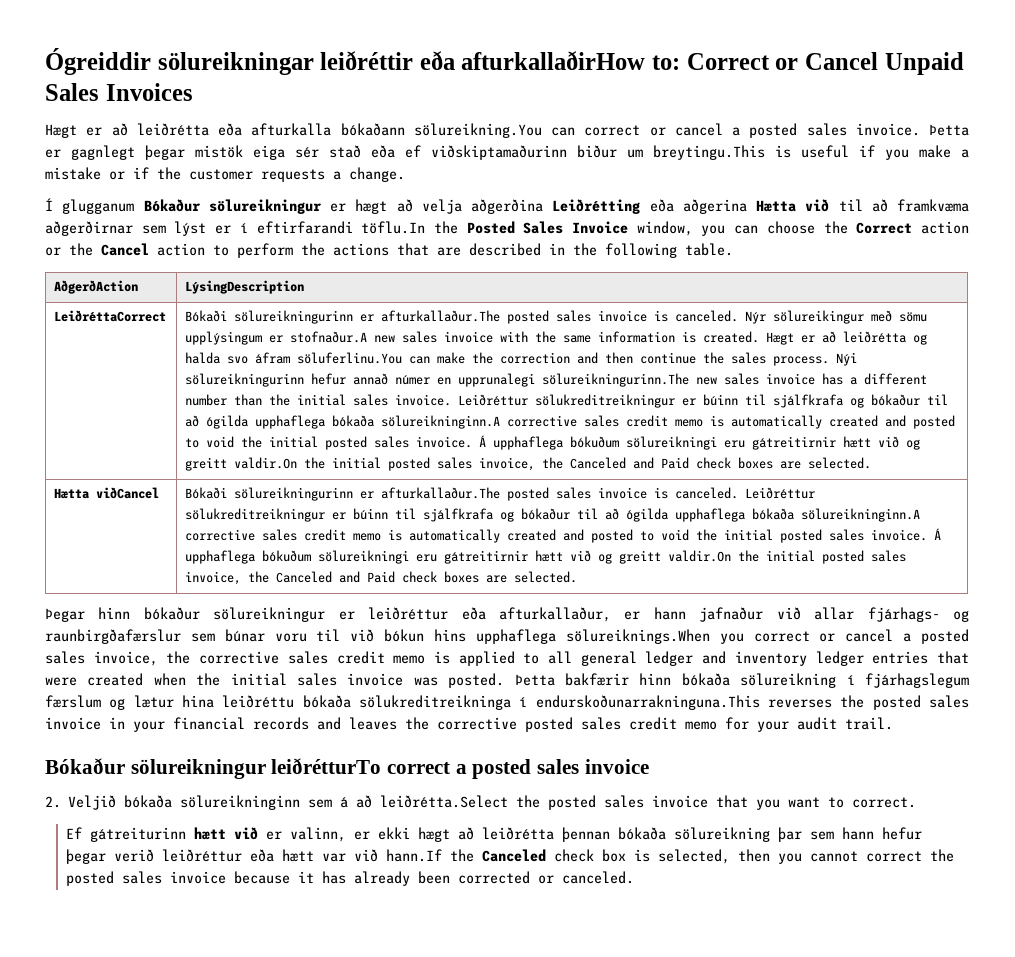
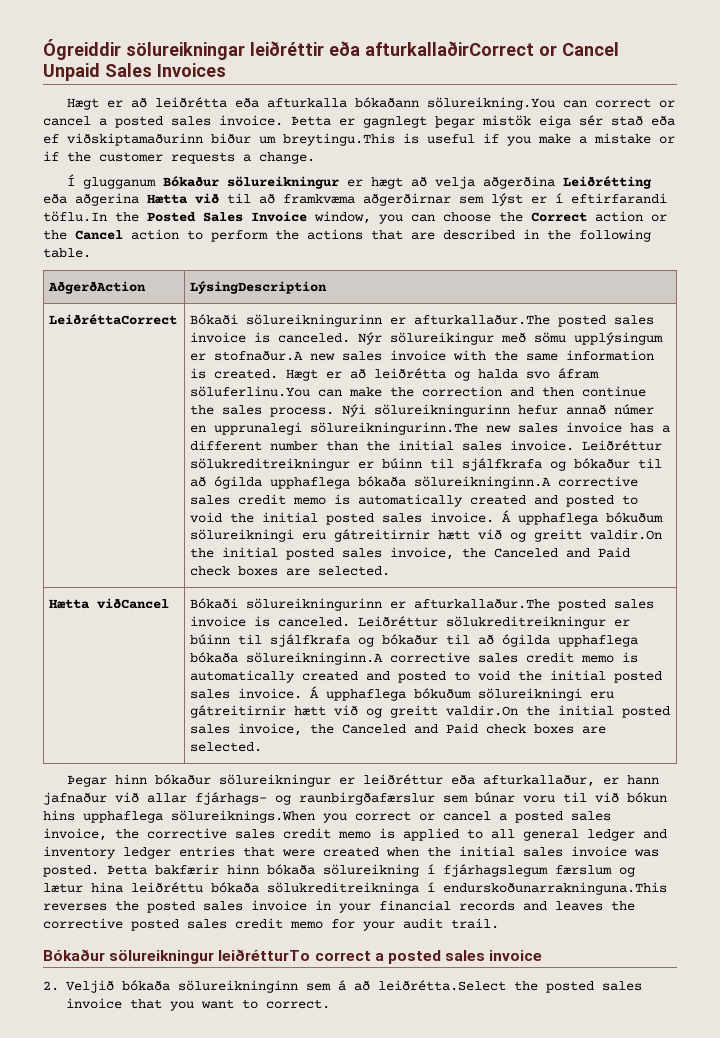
- Ógreiddir sölureikningar leiðréttir eða afturkallaðirHow to: Correct or Cancel Unpaid Sales Invoices
+ Ógreiddir sölureikningar leiðréttir eða afturkallaðirCorrect or Cancel Unpaid Sales Invoices
- Ef gátreiturinn hætt við er valinn, er ekki hægt að leiðrétta þennan bókaða sölureikning þar sem hann hefur þegar verið leiðréttur eða hætt var við hann.If the Canceled check box is selected, then you cannot correct the posted sales invoice because it has already been corrected or canceled.

